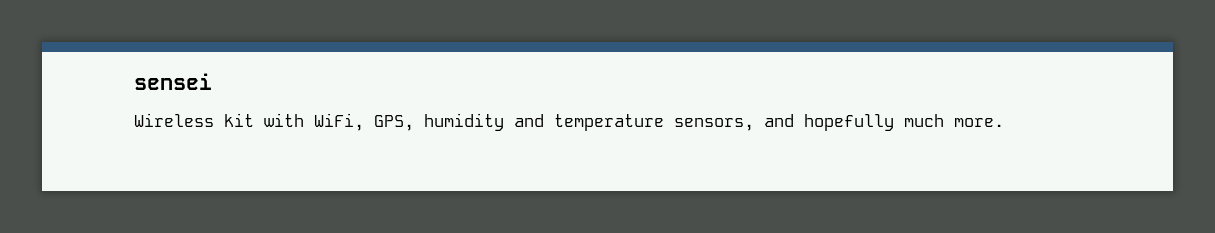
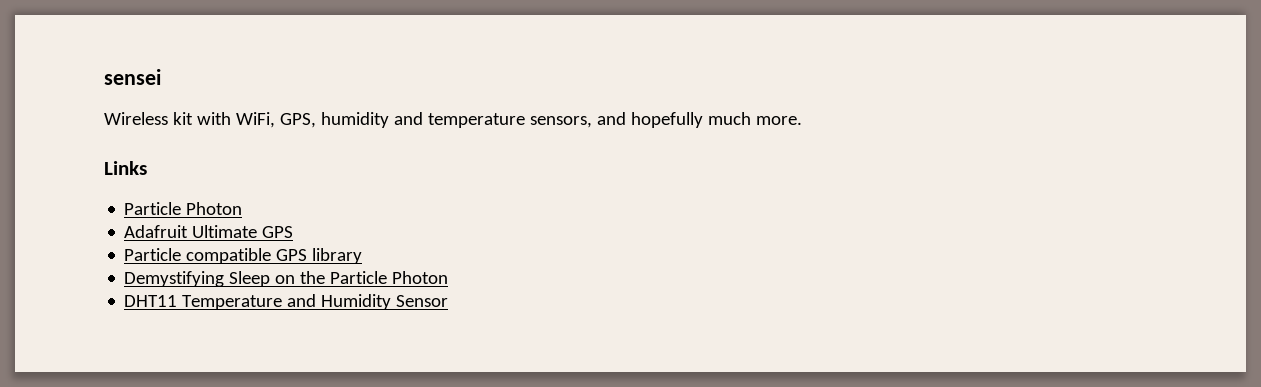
+ Links
+ Particle Photon
+ Adafruit Ultimate GPS
+ Particle compatible GPS library
+ Demystifying Sleep on the Particle Photon
+ DHT11 Temperature and Humidity Sensor

